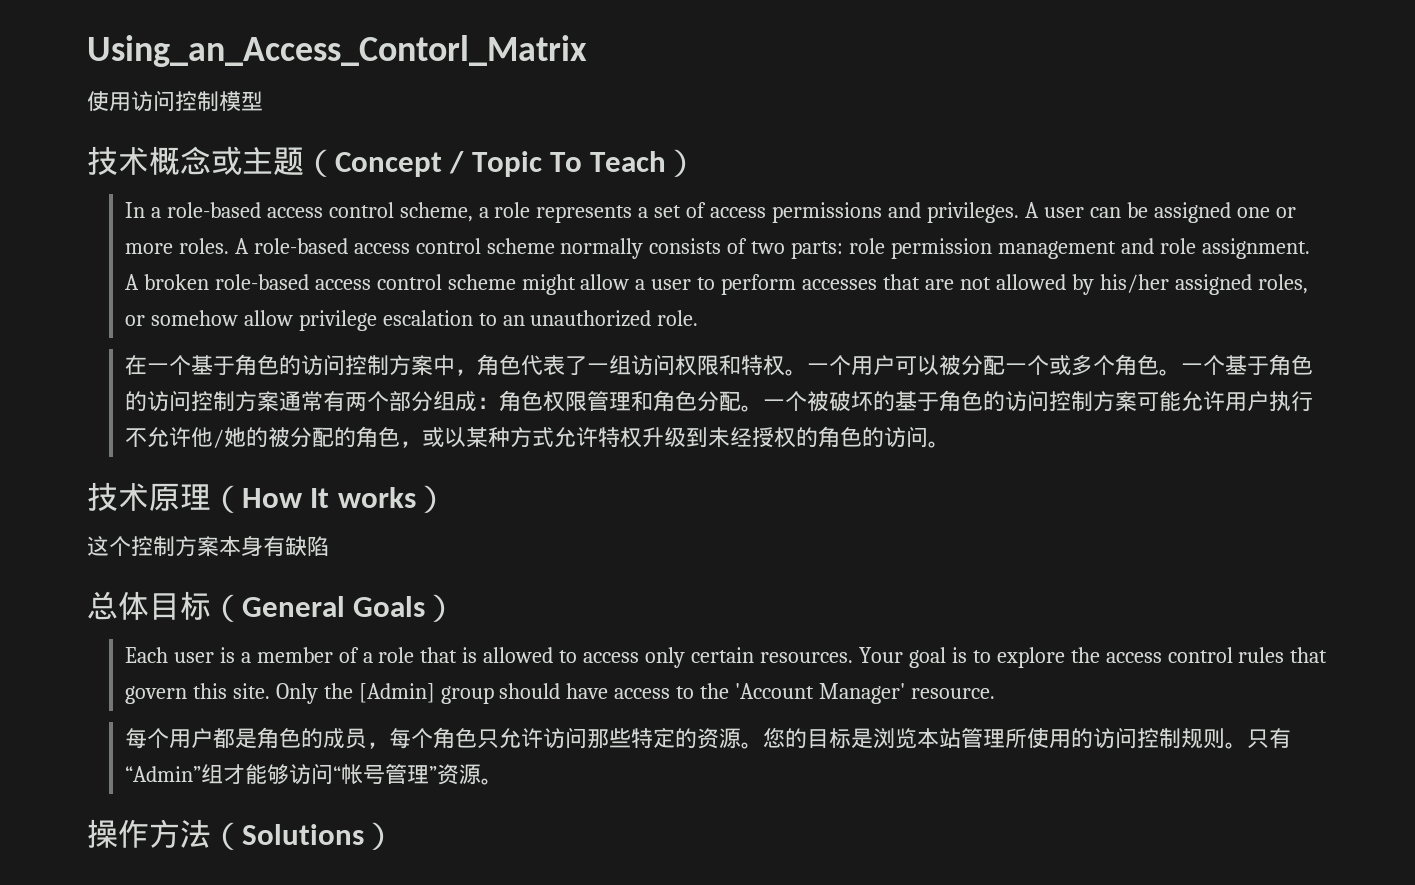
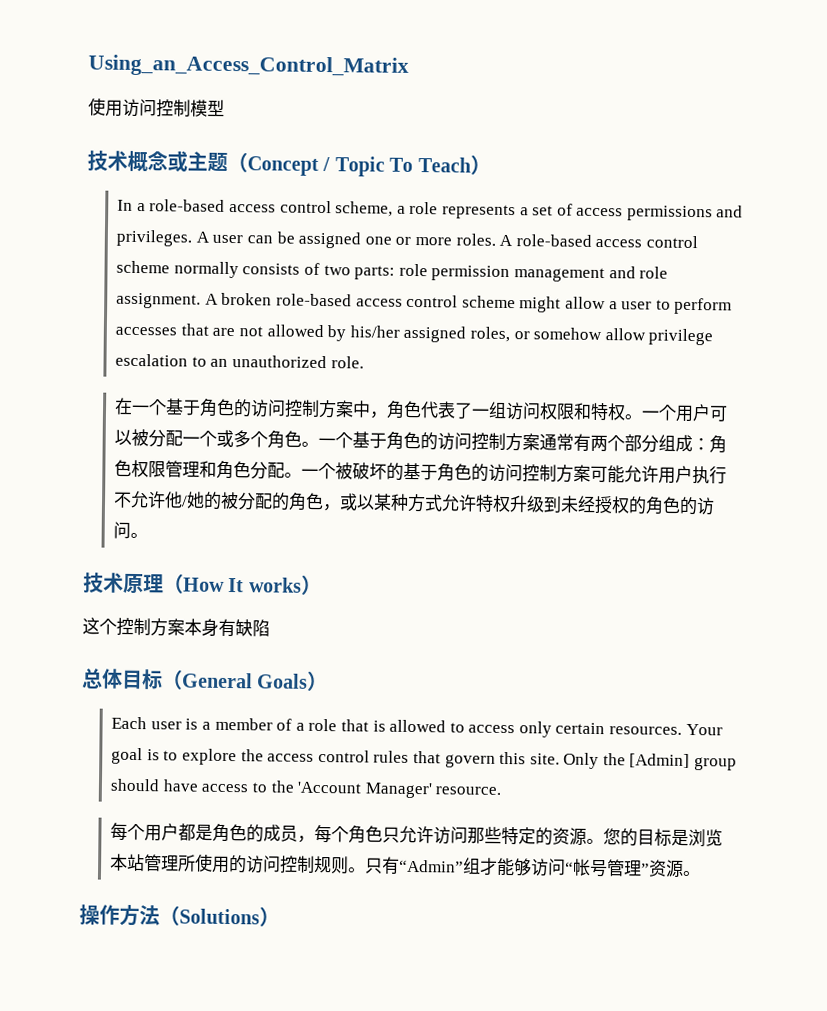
- Using_an_Access_Contorl_Matrix
+ Using_an_Access_Control_Matrix

